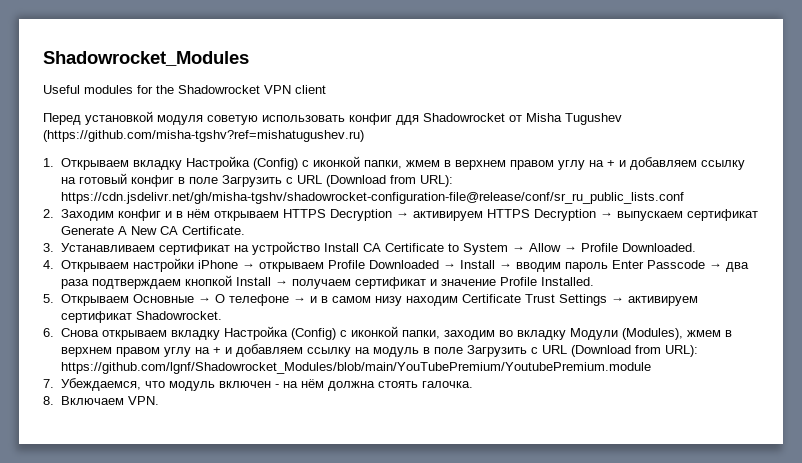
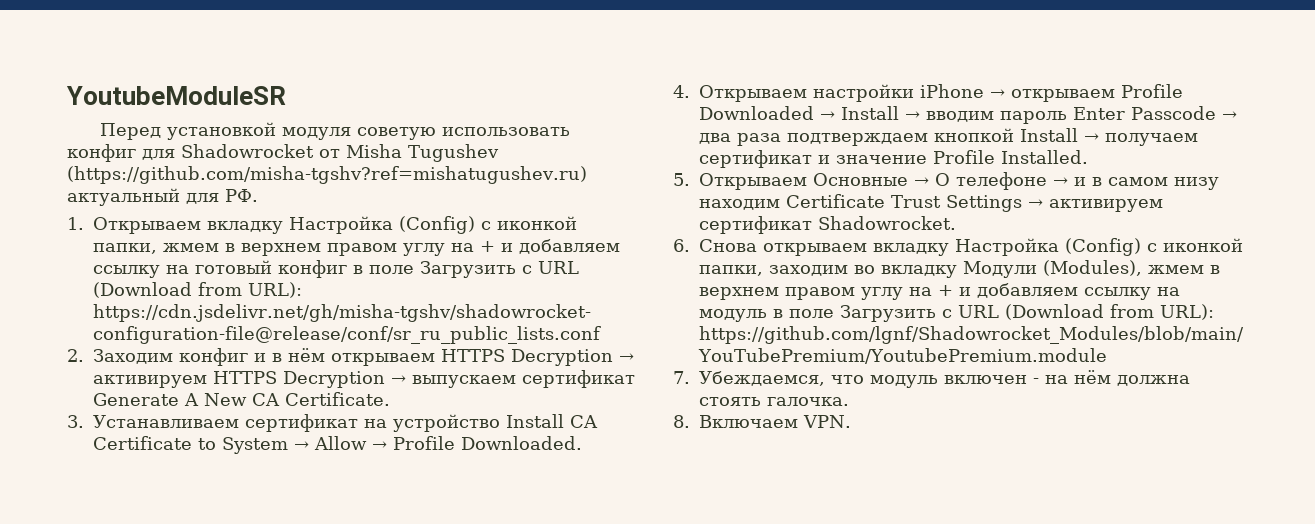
- Shadowrocket_Modules
- Useful modules for the Shadowrocket VPN client
+ YoutubeModuleSR
- Перед установкой модуля советую использовать конфиг ддя Shadowrocket от Misha Tugushev (https://github.com/misha-tgshv?ref=mishatugushev.ru)
+ Перед установкой модуля советую использовать конфиг для Shadowrocket от Misha Tugushev (https://github.com/misha-tgshv?ref=mishatugushev.ru) актуальный для РФ.

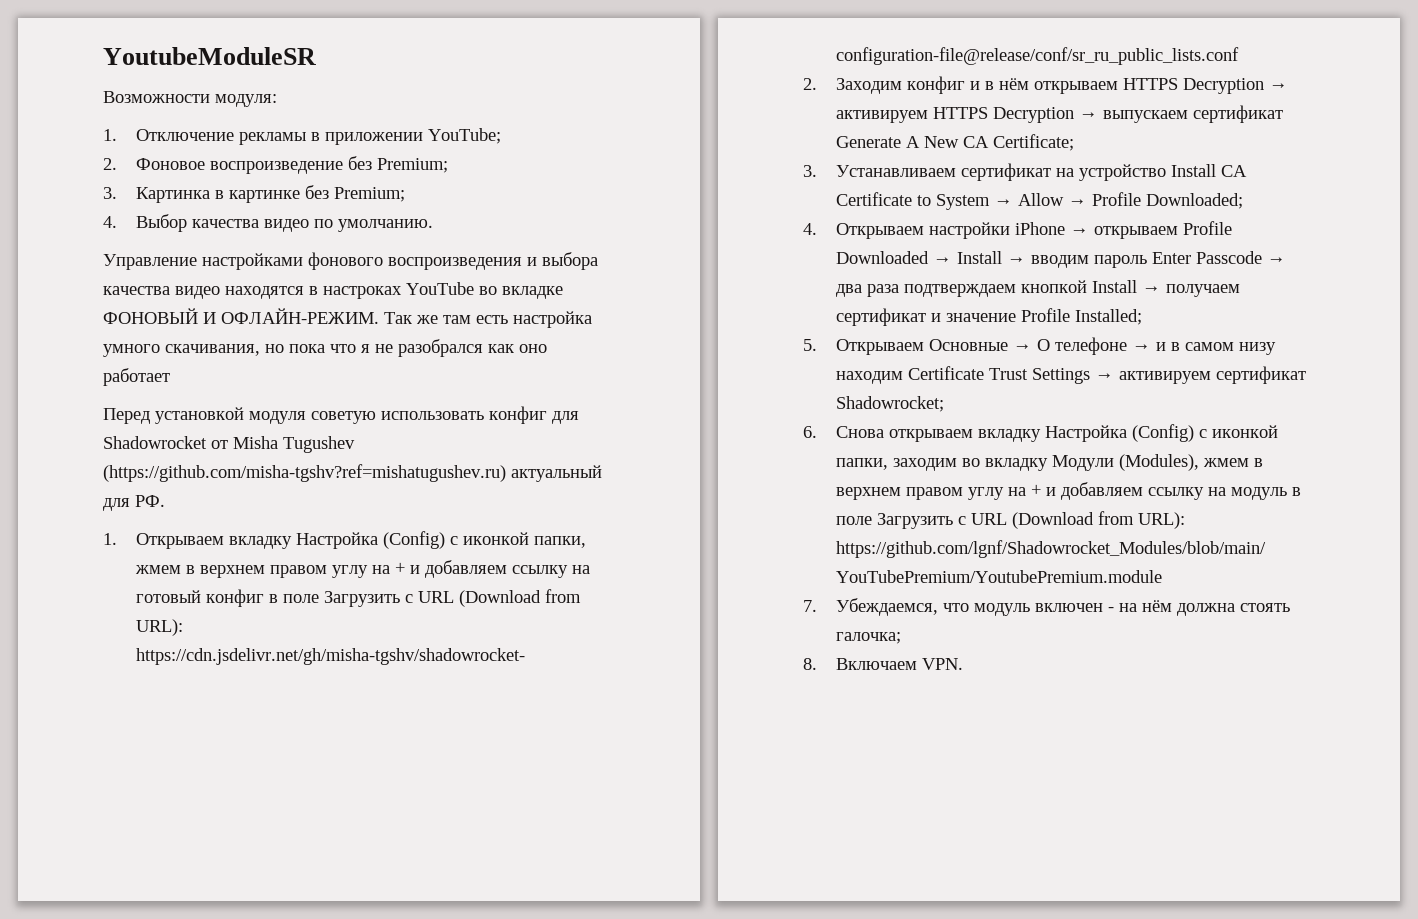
+ Возможности модуля:
+ 1. Отключение рекламы в приложении YouTube;
+ 2. Фоновое воспроизведение без Premium;
+ 3. Картинка в картинке без Premium;
+ 4. Выбор качества видео по умолчанию.
+ Управление настройками фонового воспроизведения и выбора качества видео находятся в настроках YouTube во вкладке ФОНОВЫЙ И ОФЛАЙН-РЕЖИМ. Так же там есть настройка умного скачивания, но пока что я не разобрался как оно работает
- 2. Заходим конфиг и в нём открываем HTTPS Decryption → активируем HTTPS Decryption → выпускаем сертификат Generate A New CA Certificate.
+ 2. Заходим конфиг и в нём открываем HTTPS Decryption → активируем HTTPS Decryption → выпускаем сертификат Generate A New CA Certificate;
- 3. Устанавливаем сертификат на устройство Install CA Certificate to System → Allow → Profile Downloaded.
+ 3. Устанавливаем сертификат на устройство Install CA Certificate to System → Allow → Profile Downloaded;
- 4. Открываем настройки iPhone → открываем Profile Downloaded → Install → вводим пароль Enter Passcode → два раза подтверждаем кнопкой Install → получаем сертификат и значение Profile Installed.
+ 4. Открываем настройки iPhone → открываем Profile Downloaded → Install → вводим пароль Enter Passcode → два раза подтверждаем кнопкой Install → получаем сертификат и значение Profile Installed;
- 5. Открываем Основные → О телефоне → и в самом низу находим Certificate Trust Settings → активируем сертификат Shadowrocket.
+ 5. Открываем Основные → О телефоне → и в самом низу находим Certificate Trust Settings → активируем сертификат Shadowrocket;
- 7. Убеждаемся, что модуль включен - на нём должна стоять галочка.
+ 7. Убеждаемся, что модуль включен - на нём должна стоять галочка;

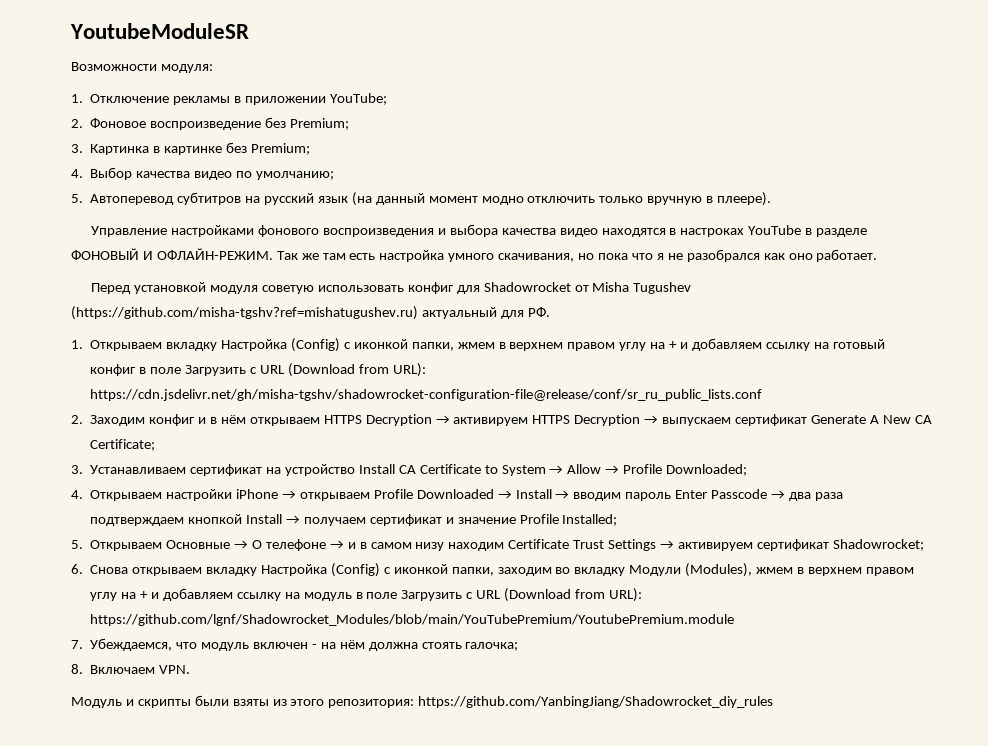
- 4. Выбор качества видео по умолчанию.
+ 4. Выбор качества видео по умолчанию;
+ 5. Автоперевод субтитров на русский язык (на данный момент модно отключить только вручную в плеере).
- Управление настройками фонового воспроизведения и выбора качества видео находятся в настроках YouTube во вкладке ФОНОВЫЙ И ОФЛАЙН-РЕЖИМ.
+ Управление настройками фонового воспроизведения и выбора качества видео находятся в настроках YouTube в разделе ФОНОВЫЙ И ОФЛАЙН-РЕЖИМ.
- Так же там есть настройка умного скачивания, но пока что я не разобрался как оно работает
+ Так же там есть настройка умного скачивания, но пока что я не разобрался как оно работает.
+ Модуль и скрипты были взяты из этого репозитория: https://github.com/YanbingJiang/Shadowrocket_diy_rules

